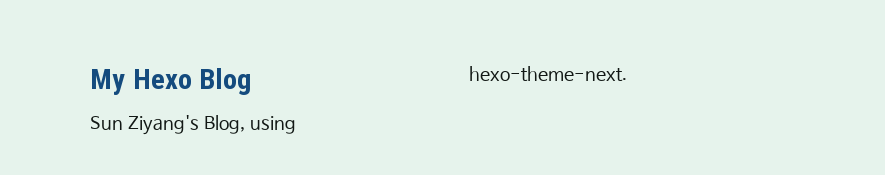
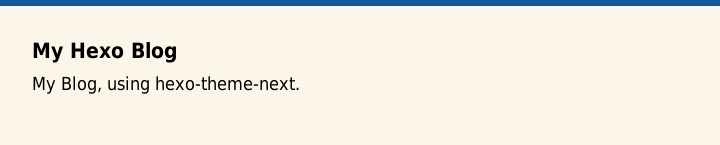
- Sun Ziyang's Blog, using hexo-theme-next.
+ My Blog, using hexo-theme-next.

